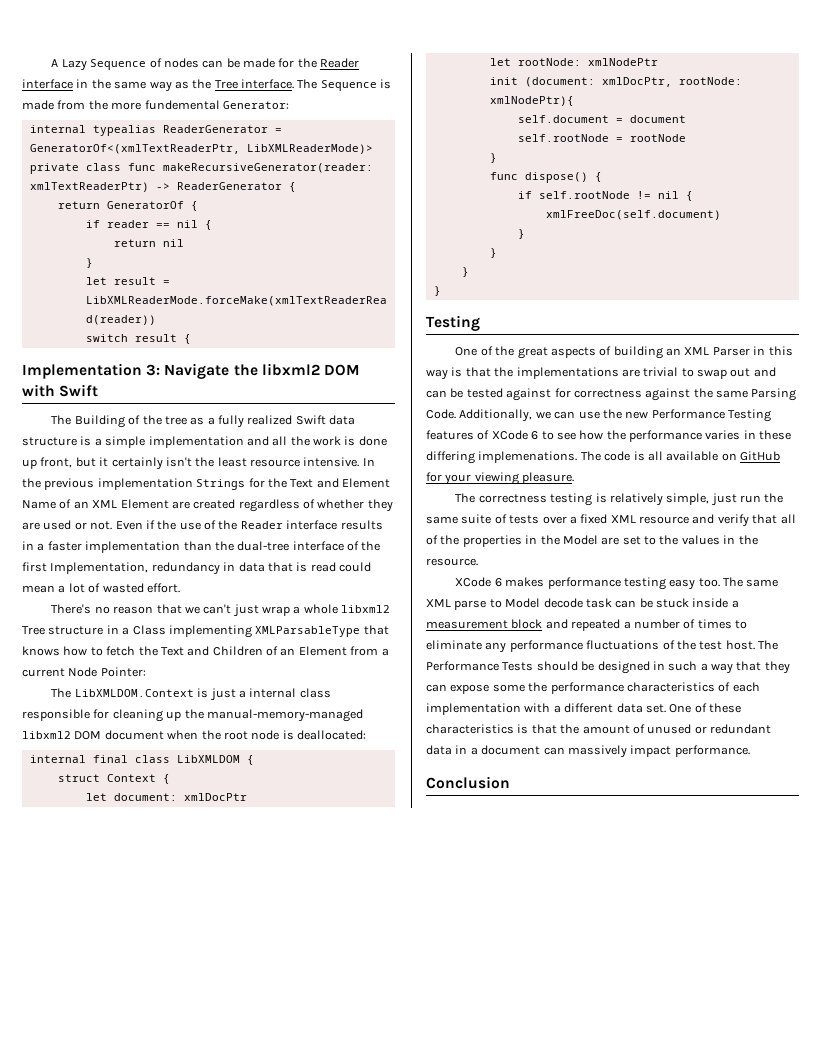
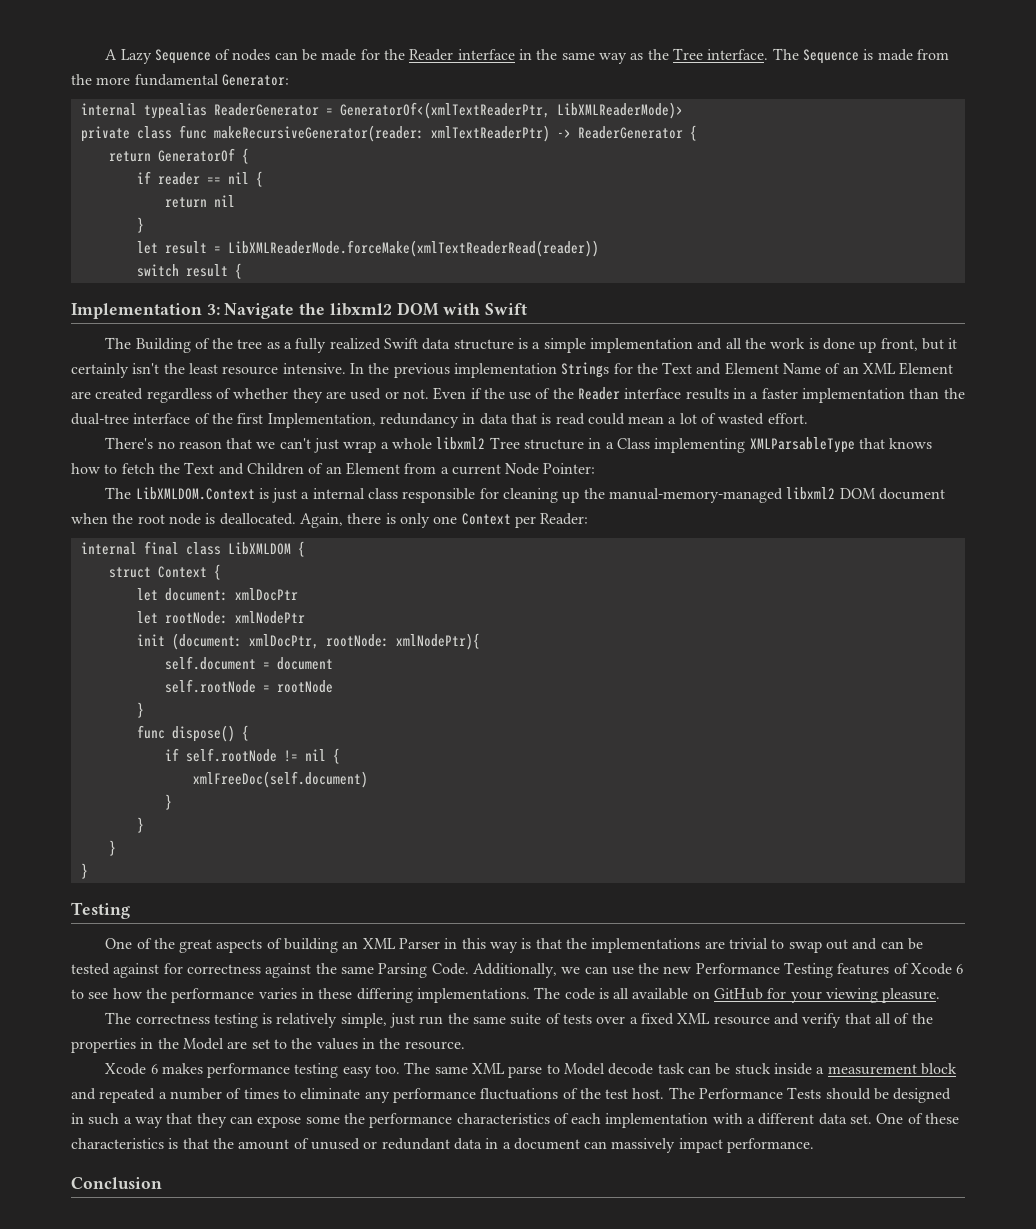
- The Sequence is made from the more fundemental Generator:
+ The Sequence is made from the more fundamental Generator:
- The LibXMLDOM.Context is just a internal class responsible for cleaning up the manual-memory-managed libxml2 DOM document when the root node is deallocated:
+ The LibXMLDOM.Context is just a internal class responsible for cleaning up the manual-memory-managed libxml2 DOM document when the root node is deallocated. Again, there is only one Context per Reader:
- Additionally, we can use the new Performance Testing features of XCode 6 to see how the performance varies in these differing implemenations.
+ Additionally, we can use the new Performance Testing features of Xcode 6 to see how the performance varies in these differing implementations.
- XCode 6 makes performance testing easy too.
+ Xcode 6 makes performance testing easy too.

